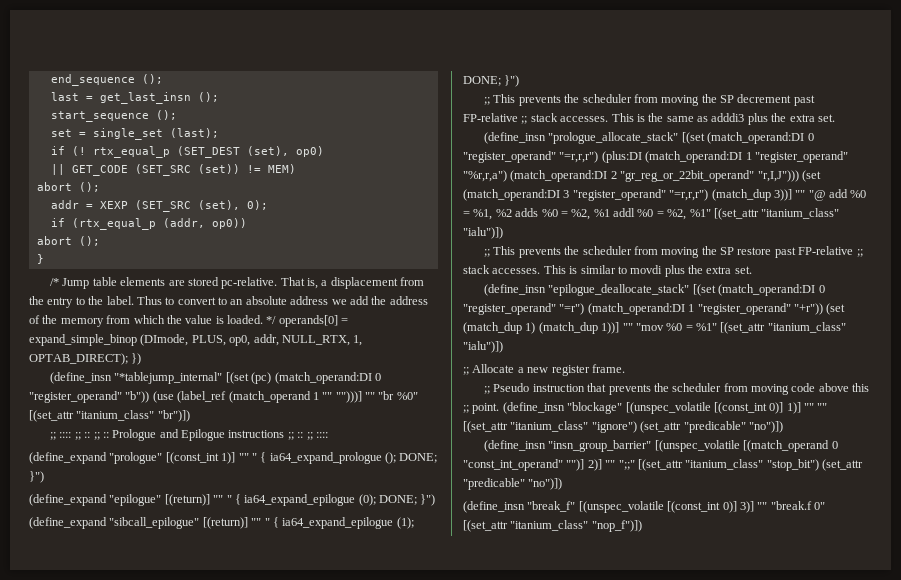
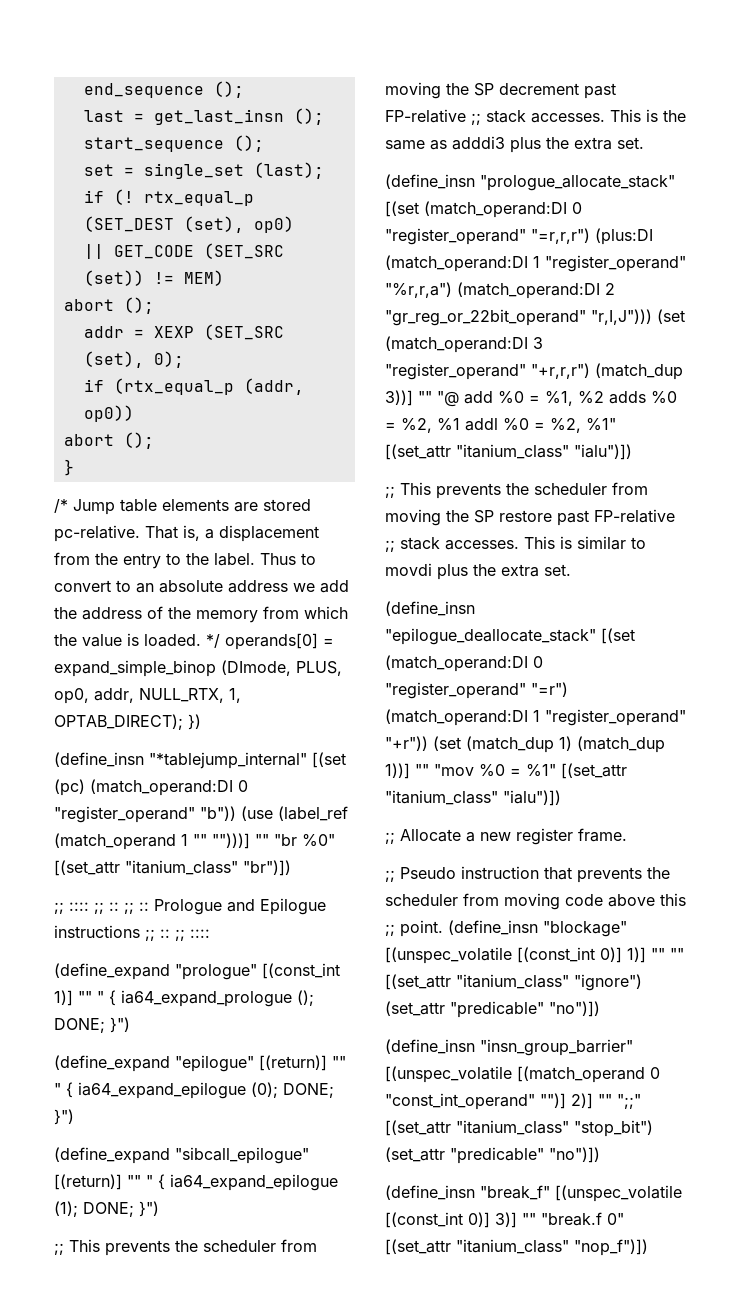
- (define_insn "prologue_allocate_stack" [(set (match_operand:DI 0 "register_operand" "=r,r,r") (plus:DI (match_operand:DI 1 "register_operand" "%r,r,a") (match_operand:DI 2 "gr_reg_or_22bit_operand" "r,I,J"))) (set (match_operand:DI 3 "register_operand" "=r,r,r") (match_dup 3))] "" "@ add %0 = %1, %2 adds %0 = %2, %1 addl %0 = %2, %1" [(set_attr "itanium_class" "ialu")])
+ (define_insn "prologue_allocate_stack" [(set (match_operand:DI 0 "register_operand" "=r,r,r") (plus:DI (match_operand:DI 1 "register_operand" "%r,r,a") (match_operand:DI 2 "gr_reg_or_22bit_operand" "r,I,J"))) (set (match_operand:DI 3 "register_operand" "+r,r,r") (match_dup 3))] "" "@ add %0 = %1, %2 adds %0 = %2, %1 addl %0 = %2, %1" [(set_attr "itanium_class" "ialu")])

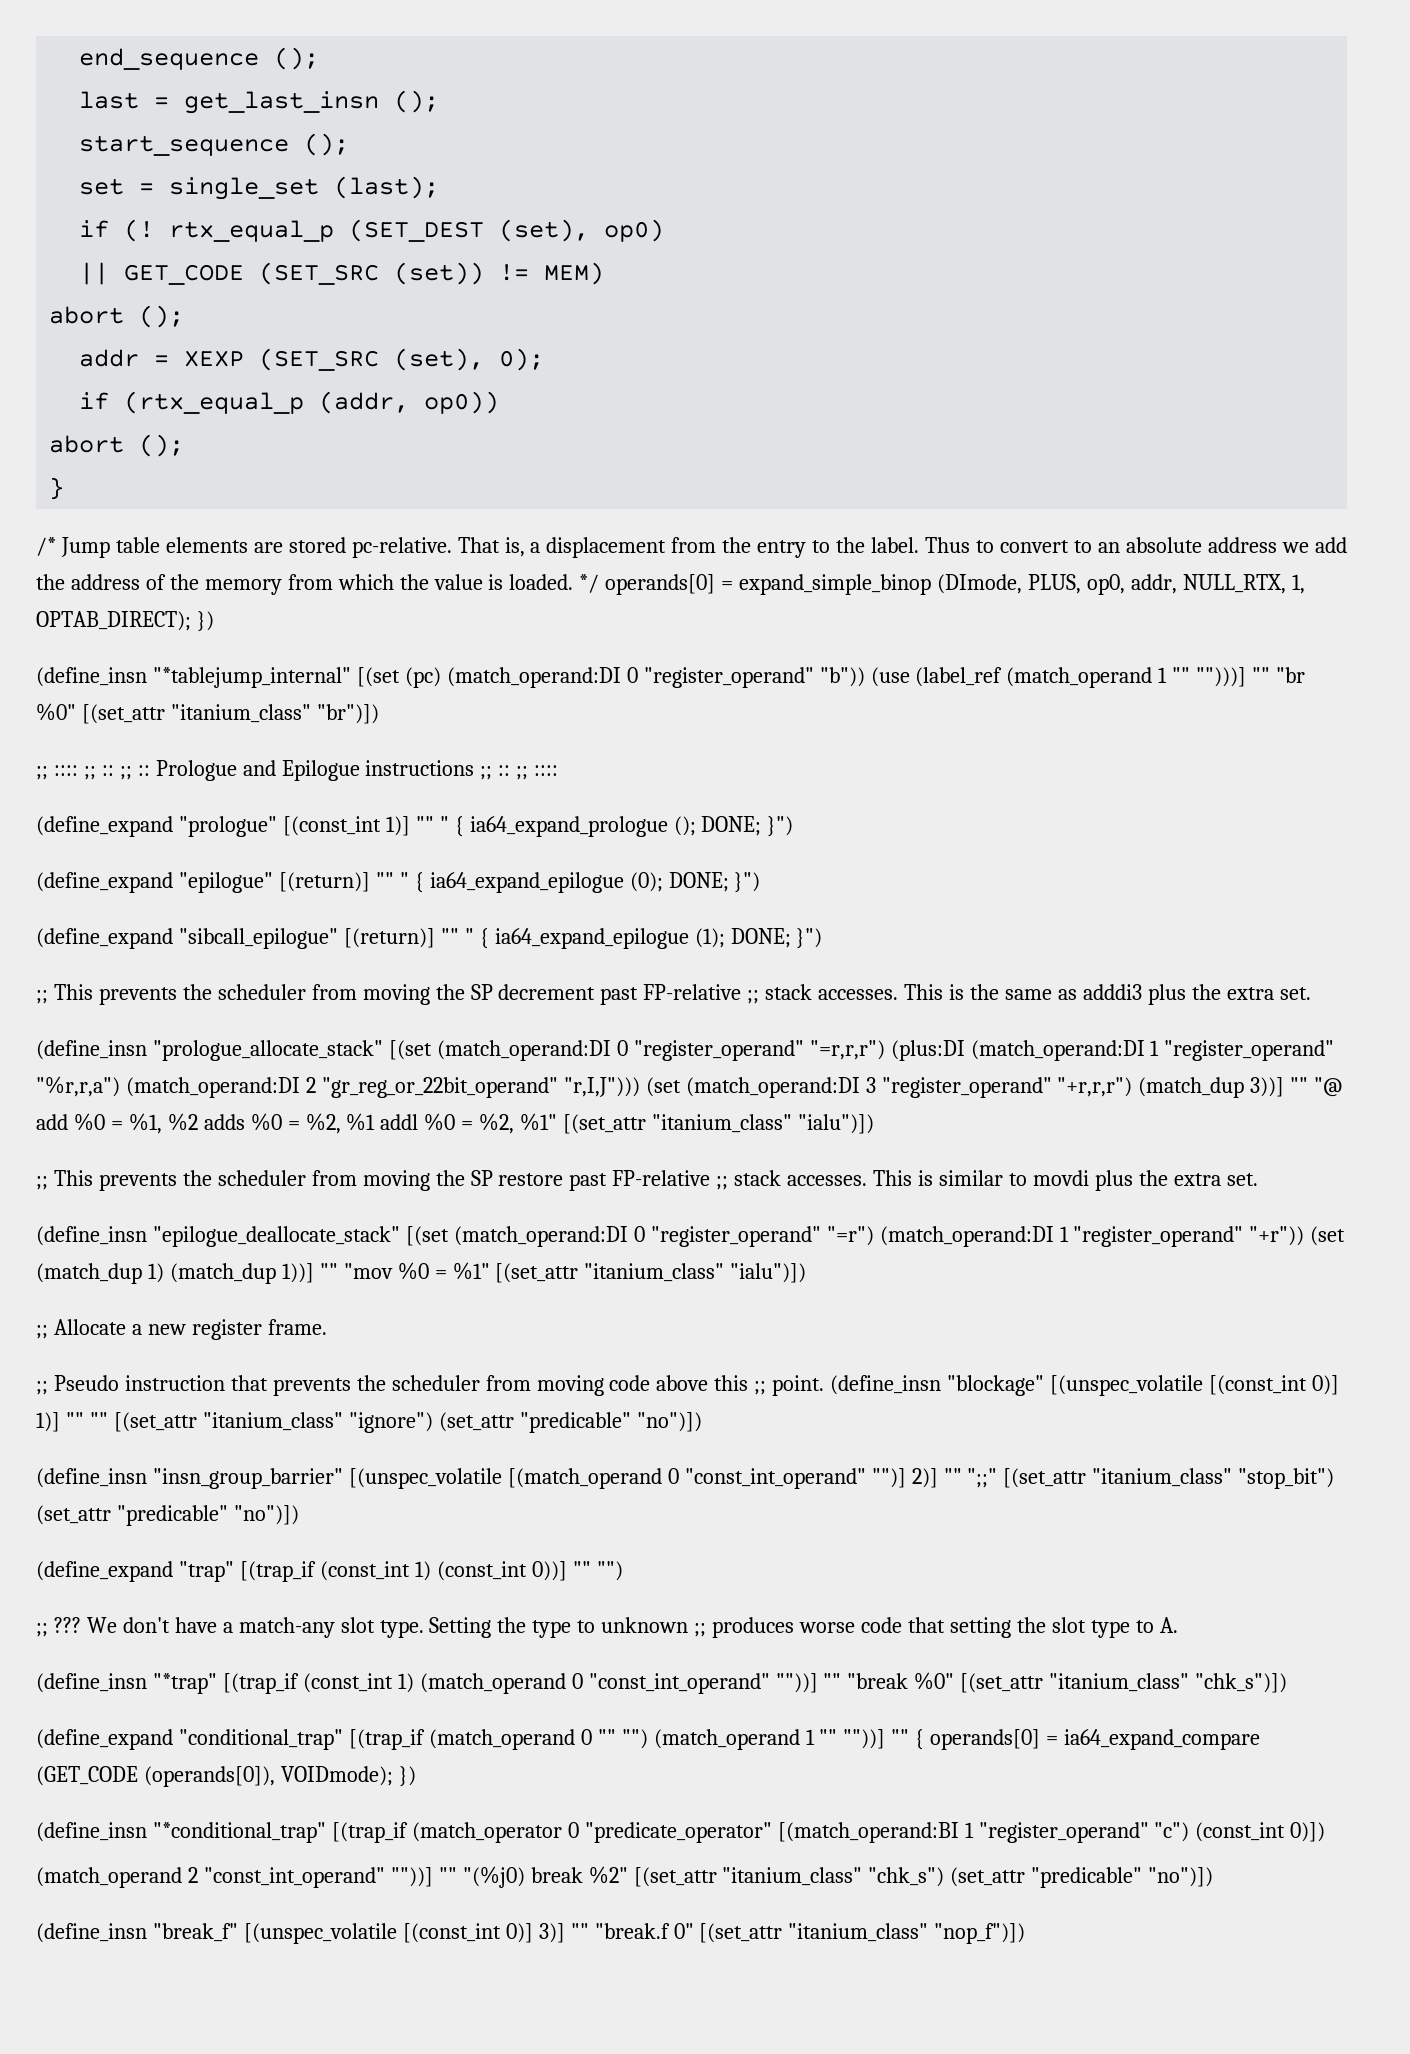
+ (define_expand "trap" [(trap_if (const_int 1) (const_int 0))] "" "")
+ ;; ??? We don't have a match-any slot type. Setting the type to unknown ;; produces worse code that setting the slot type to A.
+ (define_insn "*trap" [(trap_if (const_int 1) (match_operand 0 "const_int_operand" ""))] "" "break %0" [(set_attr "itanium_class" "chk_s")])
+ (define_expand "conditional_trap" [(trap_if (match_operand 0 "" "") (match_operand 1 "" ""))] "" { operands[0] = ia64_expand_compare (GET_CODE (operands[0]), VOIDmode); })
+ (define_insn "*conditional_trap" [(trap_if (match_operator 0 "predicate_operator" [(match_operand:BI 1 "register_operand" "c") (const_int 0)])
+ (match_operand 2 "const_int_operand" ""))] "" "(%j0) break %2" [(set_attr "itanium_class" "chk_s") (set_attr "predicable" "no")])

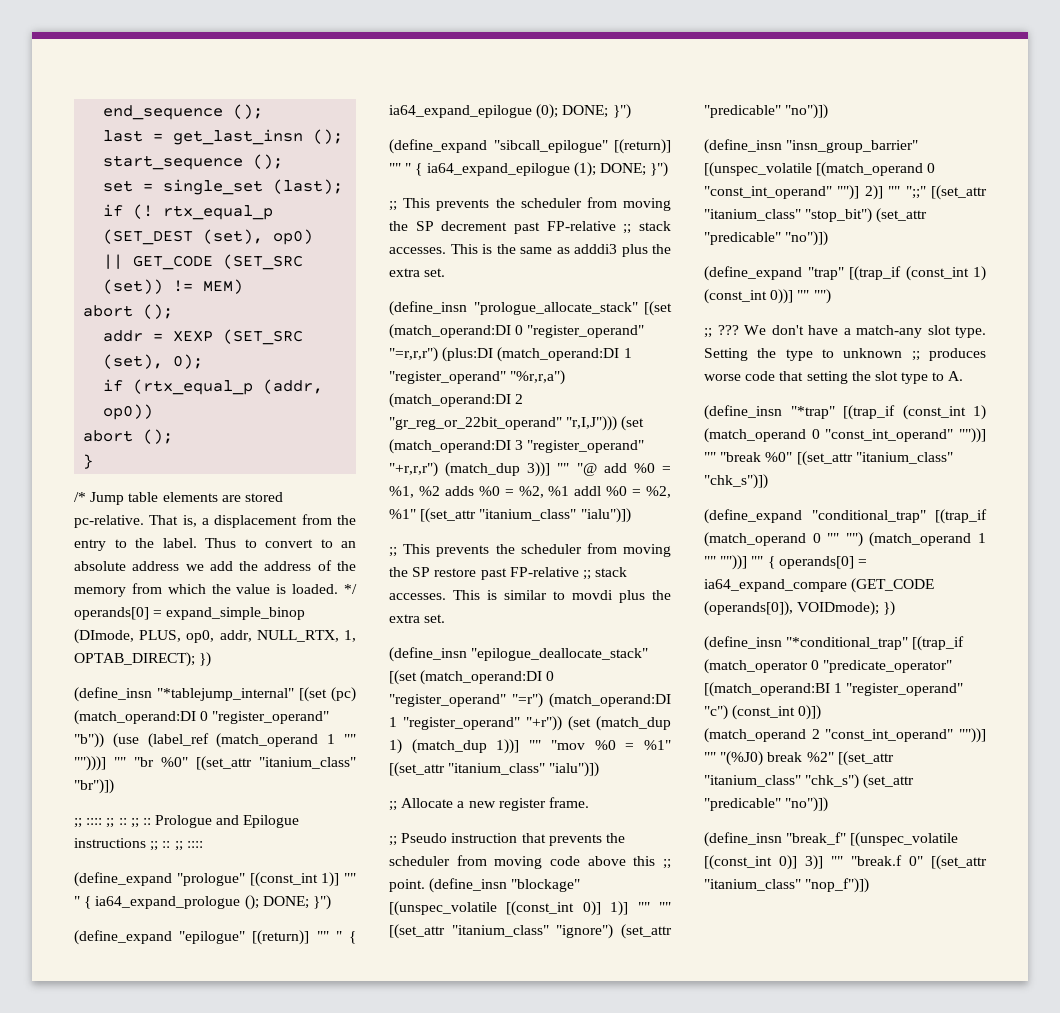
- (match_operand 2 "const_int_operand" ""))] "" "(%j0) break %2" [(set_attr "itanium_class" "chk_s") (set_attr "predicable" "no")])
+ (match_operand 2 "const_int_operand" ""))] "" "(%J0) break %2" [(set_attr "itanium_class" "chk_s") (set_attr "predicable" "no")])

